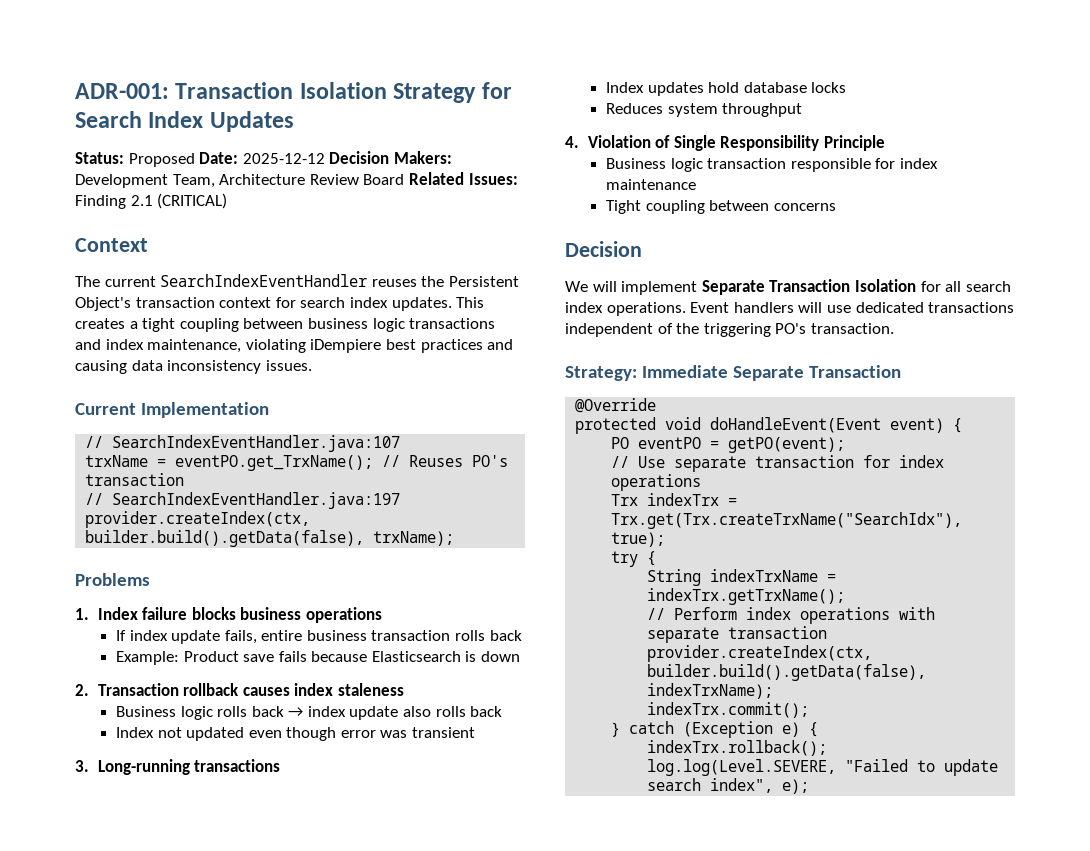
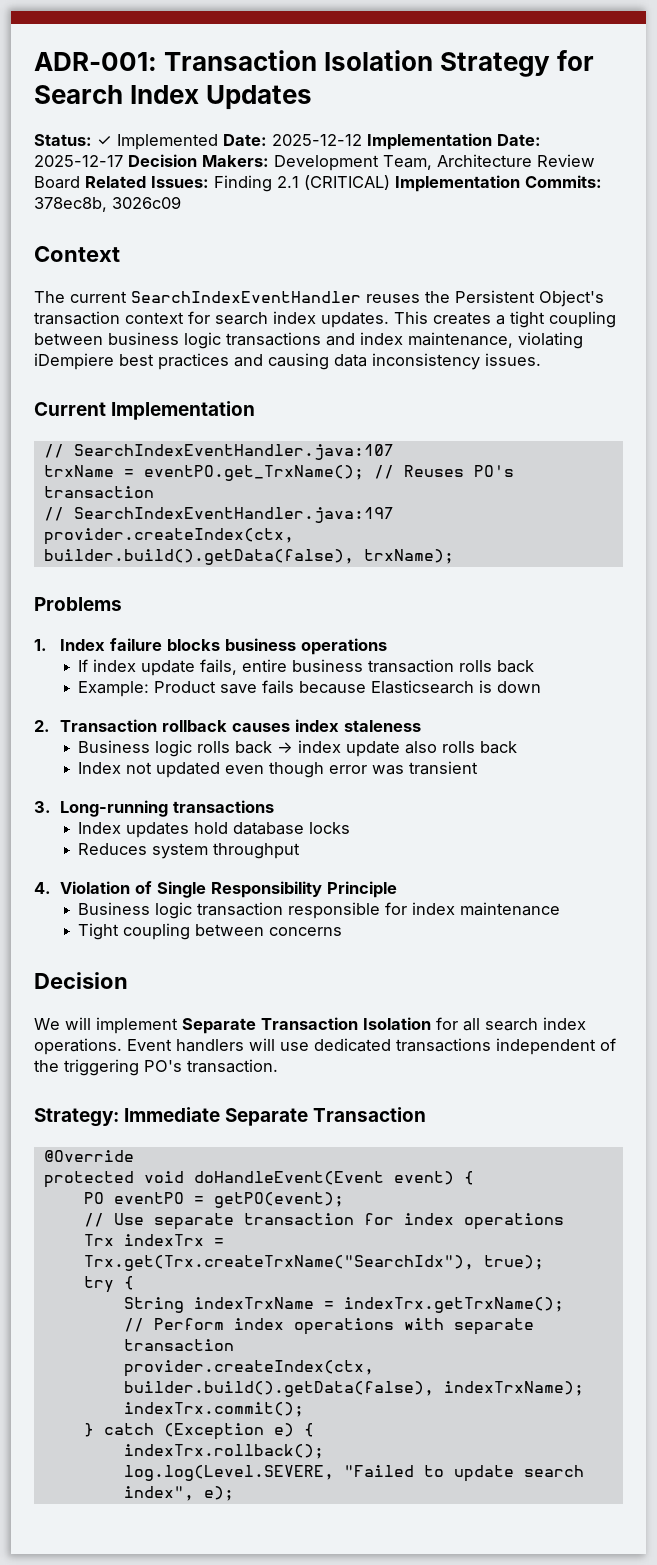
- Status: Proposed Date: 2025-12-12 Decision Makers: Development Team, Architecture Review Board Related Issues: Finding 2.1 (CRITICAL)
+ Status: ✓ Implemented Date: 2025-12-12 Implementation Date: 2025-12-17 Decision Makers: Development Team, Architecture Review Board Related Issues: Finding 2.1 (CRITICAL) Implementation Commits: 378ec8b, 3026c09

